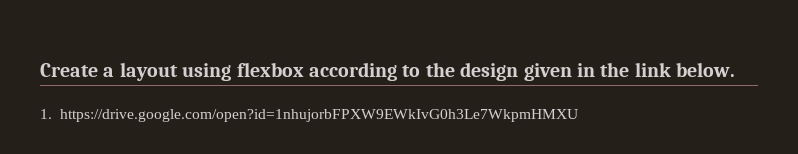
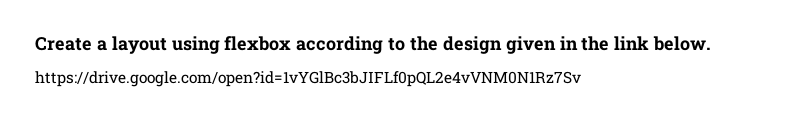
- 1. https://drive.google.com/open?id=1nhujorbFPXW9EWkIvG0h3Le7WkpmHMXU
+ https://drive.google.com/open?id=1vYGlBc3bJIFLf0pQL2e4vVNM0N1Rz7Sv

